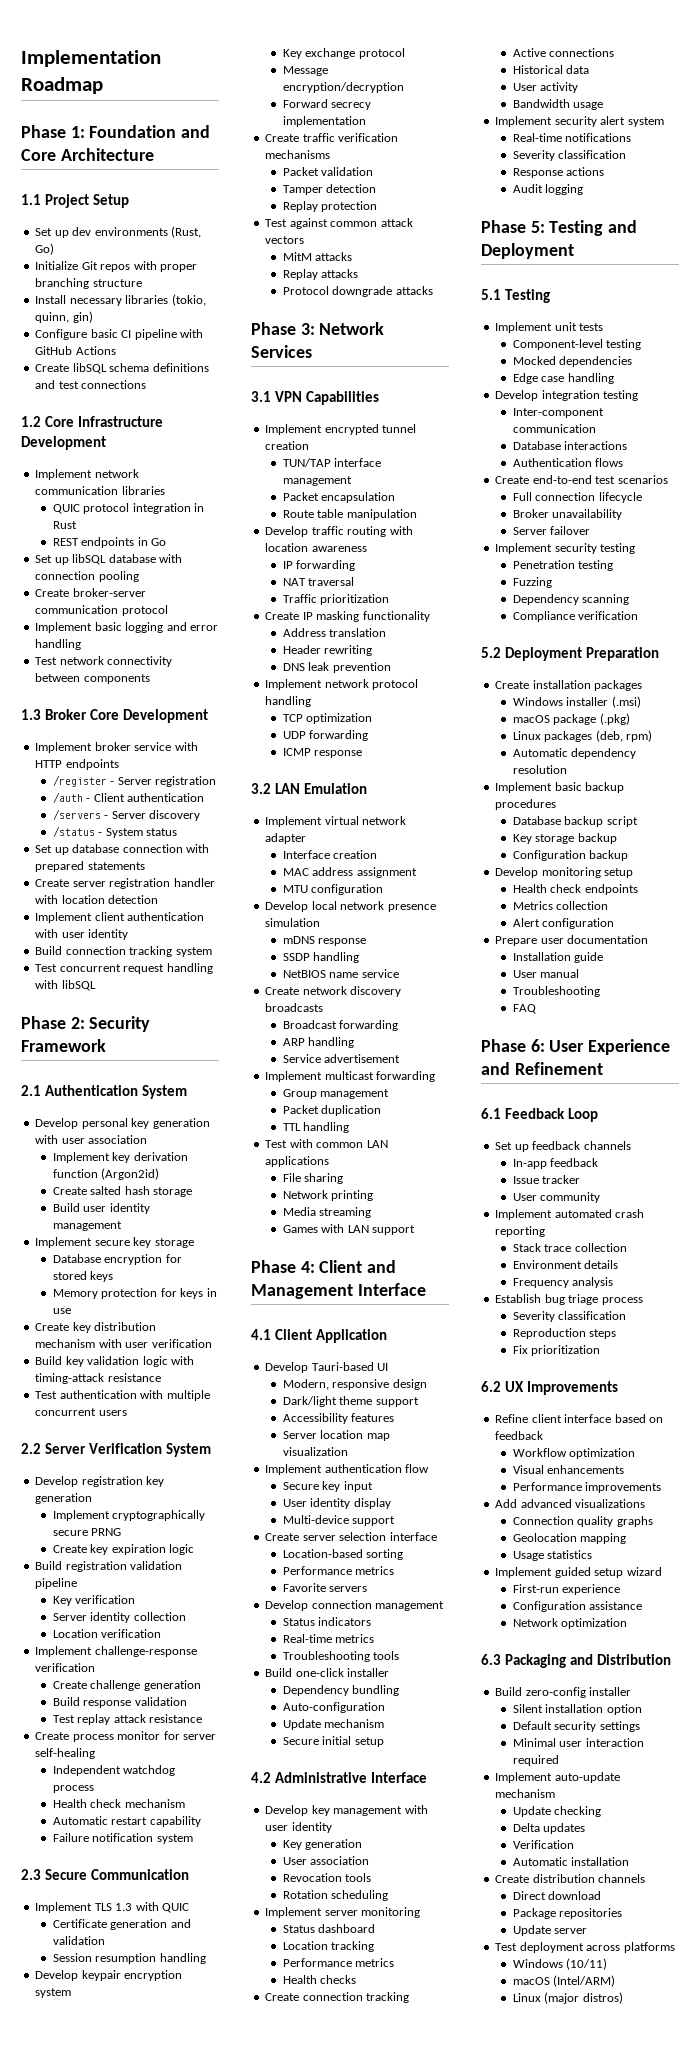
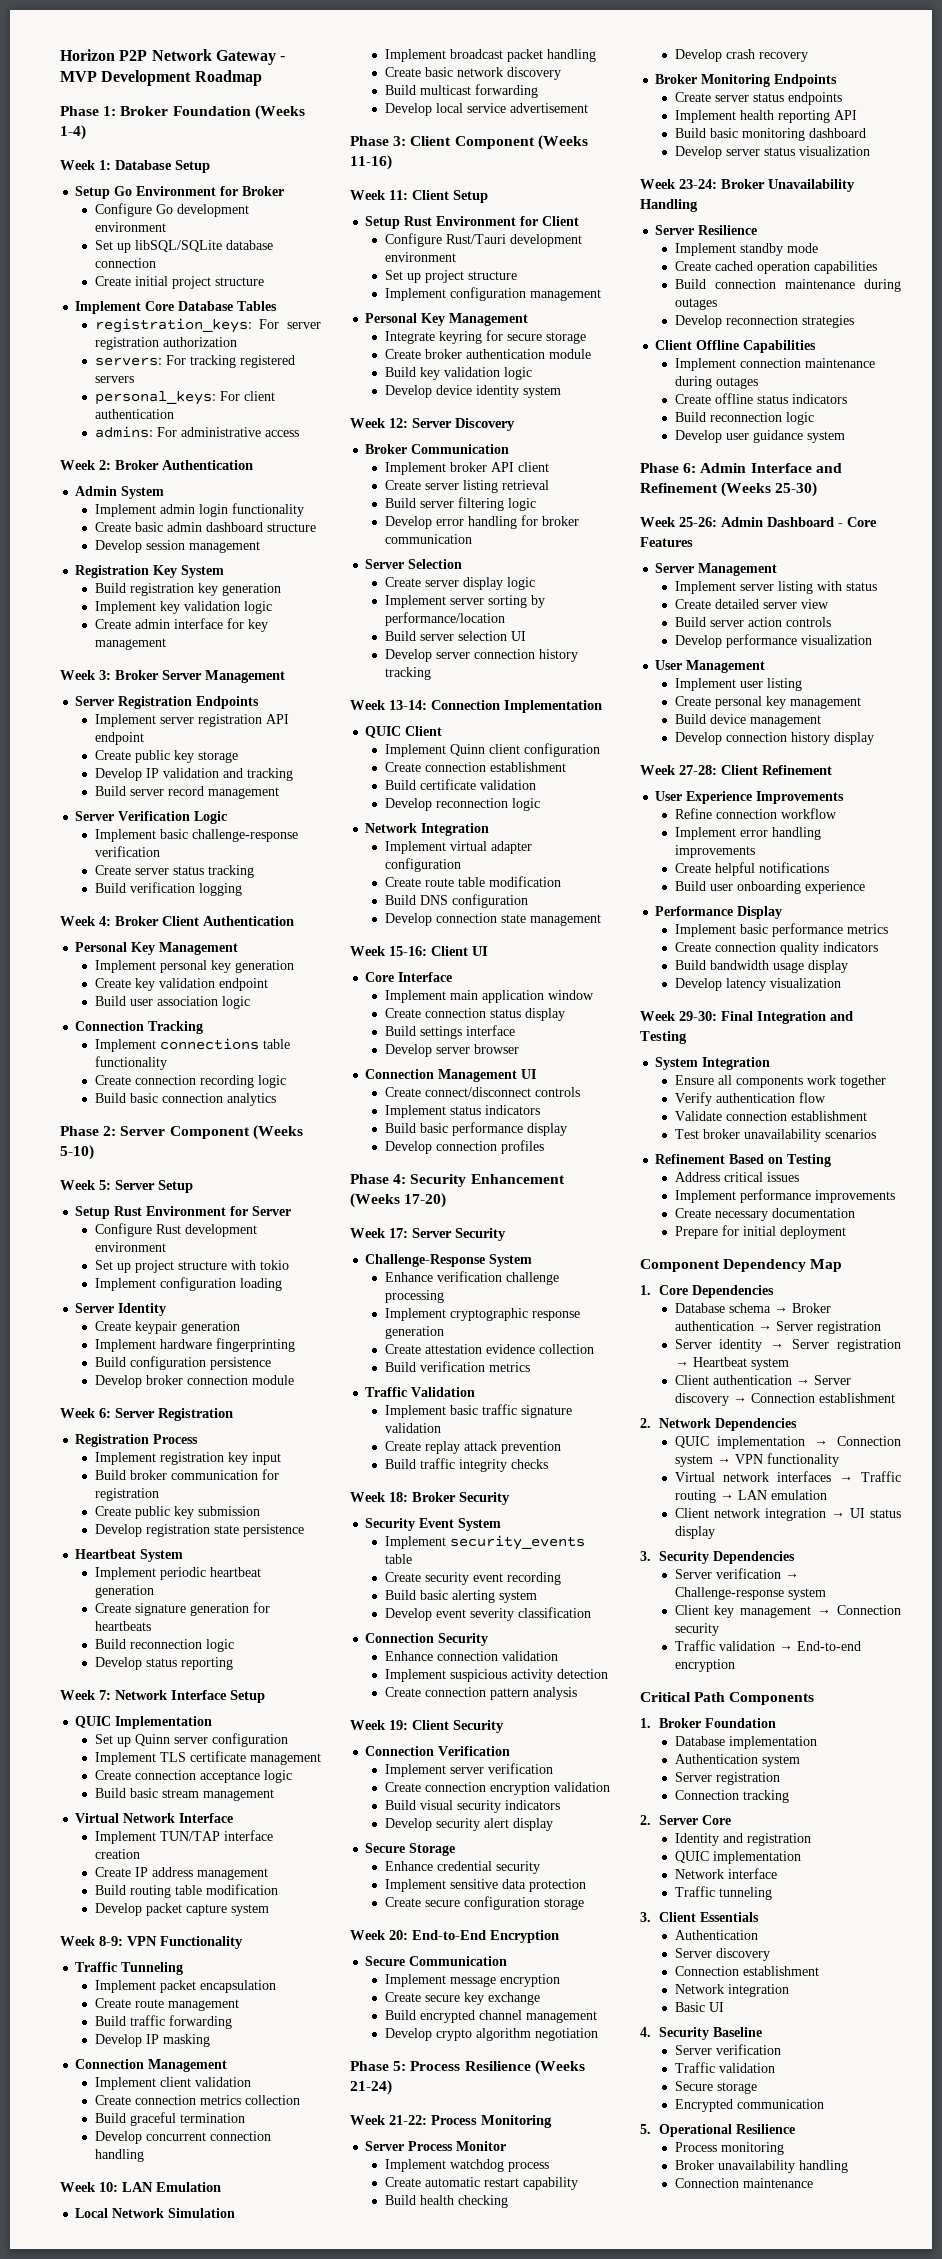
- Implementation Roadmap
- Phase 1: Foundation and Core Architecture
- 1.1 Project Setup
- Set up dev environments (Rust, Go)
- Initialize Git repos with proper branching structure
- Install necessary libraries (tokio, quinn, gin)
- Configure basic CI pipeline with GitHub Actions
- Create libSQL schema definitions and test connections
- 1.2 Core Infrastructure Development
- Implement network communication libraries
- QUIC protocol integration in Rust
- REST endpoints in Go
- Set up libSQL database with connection pooling
- Create broker-server communication protocol
- Implement basic logging and error handling
- Test network connectivity between components
- 1.3 Broker Core Development
- Implement broker service with HTTP endpoints
- /register - Server registration
- /auth - Client authentication
- /servers - Server discovery
- /status - System status
- Set up database connection with prepared statements
- Create server registration handler with location detection
- Implement client authentication with user identity
- Build connection tracking system
- Test concurrent request handling with libSQL
- Phase 2: Security Framework
- 2.1 Authentication System
- Develop personal key generation with user association
- Implement key derivation function (Argon2id)
- Create salted hash storage
- Build user identity management
- Implement secure key storage
- Database encryption for stored keys
- Memory protection for keys in use
- Create key distribution mechanism with user verification
- Build key validation logic with timing-attack resistance
- Test authentication with multiple concurrent users
- 2.2 Server Verification System
- Develop registration key generation
- Implement cryptographically secure PRNG
- Create key expiration logic
- Build registration validation pipeline
- Key verification
- Server identity collection
- Location verification
- Implement challenge-response verification
- Create challenge generation
- Build response validation
- Test replay attack resistance
- Create process monitor for server self-healing
- Independent watchdog process
- Health check mechanism
- Automatic restart capability
- Failure notification system
- 2.3 Secure Communication
- Implement TLS 1.3 with QUIC
- Certificate generation and validation
- Session resumption handling
- Develop keypair encryption system
- Key exchange protocol
- Message encryption/decryption
- Forward secrecy implementation
- Create traffic verification mechanisms
- Packet validation
- Tamper detection
- Replay protection
- Test against common attack vectors
- MitM attacks
- Replay attacks
- Protocol downgrade attacks
- Phase 3: Network Services
- 3.1 VPN Capabilities
- Implement encrypted tunnel creation
- TUN/TAP interface management
- Packet encapsulation
- Route table manipulation
- Develop traffic routing with location awareness
- IP forwarding
- NAT traversal
- Traffic prioritization
- Create IP masking functionality
- Address translation
- Header rewriting
- DNS leak prevention
- Implement network protocol handling
- TCP optimization
- UDP forwarding
- ICMP response
- 3.2 LAN Emulation
- Implement virtual network adapter
- Interface creation
- MAC address assignment
- MTU configuration
- Develop local network presence simulation
- mDNS response
- SSDP handling
- NetBIOS name service
- Create network discovery broadcasts
- Broadcast forwarding
- ARP handling
- Service advertisement
- Implement multicast forwarding
- Group management
- Packet duplication
- TTL handling
- Test with common LAN applications
- File sharing
- Network printing
- Media streaming
- Games with LAN support
- Phase 4: Client and Management Interface
- 4.1 Client Application
- Develop Tauri-based UI
- Modern, responsive design
- Dark/light theme support
- Accessibility features
- Server location map visualization
- Implement authentication flow
- Secure key input
- User identity display
- Multi-device support
- Create server selection interface
- Location-based sorting
- Performance metrics
- Favorite servers
- Develop connection management
- Status indicators
- Real-time metrics
- Troubleshooting tools
- Build one-click installer
- Dependency bundling
- Auto-configuration
- Update mechanism
- Secure initial setup
- 4.2 Administrative Interface
- Develop key management with user identity
- Key generation
- User association
- Revocation tools
- Rotation scheduling
- Implement server monitoring
- Status dashboard
- Location tracking
- Performance metrics
- Health checks
- Create connection tracking
- Active connections
- Historical data
- User activity
- Bandwidth usage
- Implement security alert system
- Real-time notifications
- Severity classification
- Response actions
- Audit logging
- Phase 5: Testing and Deployment
- 5.1 Testing
- Implement unit tests
- Component-level testing
- Mocked dependencies
- Edge case handling
- Develop integration testing
- Inter-component communication
- Database interactions
- Authentication flows
- Create end-to-end test scenarios
- Full connection lifecycle
- Broker unavailability
- Server failover
- Implement security testing
- Penetration testing
- Fuzzing
- Dependency scanning
- Compliance verification
- 5.2 Deployment Preparation
- Create installation packages
- Windows installer (.msi)
- macOS package (.pkg)
- Linux packages (deb, rpm)
- Automatic dependency resolution
- Implement basic backup procedures
- Database backup script
- Key storage backup
- Configuration backup
- Develop monitoring setup
- Health check endpoints
- Metrics collection
- Alert configuration
- Prepare user documentation
- Installation guide
- User manual
- Troubleshooting
- FAQ
- Phase 6: User Experience and Refinement
- 6.1 Feedback Loop
- Set up feedback channels
- In-app feedback
- Issue tracker
- User community
- Implement automated crash reporting
- Stack trace collection
- Environment details
- Frequency analysis
- Establish bug triage process
- Severity classification
- Reproduction steps
- Fix prioritization
- 6.2 UX Improvements
- Refine client interface based on feedback
- Workflow optimization
- Visual enhancements
- Performance improvements
- Add advanced visualizations
- Connection quality graphs
- Geolocation mapping
- Usage statistics
- Implement guided setup wizard
- First-run experience
- Configuration assistance
- Network optimization
- 6.3 Packaging and Distribution
- Build zero-config installer
- Silent installation option
- Default security settings
- Minimal user interaction required
- Implement auto-update mechanism
- Update checking
- Delta updates
- Verification
- Automatic installation
- Create distribution channels
- Direct download
- Package repositories
- Update server
- Test deployment across platforms
- Windows (10/11)
- macOS (Intel/ARM)
- Linux (major distros)
+ Horizon P2P Network Gateway - MVP Development Roadmap
+ Phase 1: Broker Foundation (Weeks 1-4)
+ Week 1: Database Setup
+ Setup Go Environment for Broker
+ Configure Go development environment
+ Set up libSQL/SQLite database connection
+ Create initial project structure
+ Implement Core Database Tables
+ registration_keys: For server registration authorization
+ servers: For tracking registered servers
+ personal_keys: For client authentication
+ admins: For administrative access
+ Week 2: Broker Authentication
+ Admin System
+ Implement admin login functionality
+ Create basic admin dashboard structure
+ Develop session management
+ Registration Key System
+ Build registration key generation
+ Implement key validation logic
+ Create admin interface for key management
+ Week 3: Broker Server Management
+ Server Registration Endpoints
+ Implement server registration API endpoint
+ Create public key storage
+ Develop IP validation and tracking
+ Build server record management
+ Server Verification Logic
+ Implement basic challenge-response verification
+ Create server status tracking
+ Build verification logging
+ Week 4: Broker Client Authentication
+ Personal Key Management
+ Implement personal key generation
+ Create key validation endpoint
+ Build user association logic
+ Connection Tracking
+ Implement connections table functionality
+ Create connection recording logic
+ Build basic connection analytics
+ Phase 2: Server Component (Weeks 5-10)
+ Week 5: Server Setup
+ Setup Rust Environment for Server
+ Configure Rust development environment
+ Set up project structure with tokio
+ Implement configuration loading
+ Server Identity
+ Create keypair generation
+ Implement hardware fingerprinting
+ Build configuration persistence
+ Develop broker connection module
+ Week 6: Server Registration
+ Registration Process
+ Implement registration key input
+ Build broker communication for registration
+ Create public key submission
+ Develop registration state persistence
+ Heartbeat System
+ Implement periodic heartbeat generation
+ Create signature generation for heartbeats
+ Build reconnection logic
+ Develop status reporting
+ Week 7: Network Interface Setup
+ QUIC Implementation
+ Set up Quinn server configuration
+ Implement TLS certificate management
+ Create connection acceptance logic
+ Build basic stream management
+ Virtual Network Interface
+ Implement TUN/TAP interface creation
+ Create IP address management
+ Build routing table modification
+ Develop packet capture system
+ Week 8-9: VPN Functionality
+ Traffic Tunneling
+ Implement packet encapsulation
+ Create route management
+ Build traffic forwarding
+ Develop IP masking
+ Connection Management
+ Implement client validation
+ Create connection metrics collection
+ Build graceful termination
+ Develop concurrent connection handling
+ Week 10: LAN Emulation
+ Local Network Simulation
+ Implement broadcast packet handling
+ Create basic network discovery
+ Build multicast forwarding
+ Develop local service advertisement
+ Phase 3: Client Component (Weeks 11-16)
+ Week 11: Client Setup
+ Setup Rust Environment for Client
+ Configure Rust/Tauri development environment
+ Set up project structure
+ Implement configuration management
+ Personal Key Management
+ Integrate keyring for secure storage
+ Create broker authentication module
+ Build key validation logic
+ Develop device identity system
+ Week 12: Server Discovery
+ Broker Communication
+ Implement broker API client
+ Create server listing retrieval
+ Build server filtering logic
+ Develop error handling for broker communication
+ Server Selection
+ Create server display logic
+ Implement server sorting by performance/location
+ Build server selection UI
+ Develop server connection history tracking
+ Week 13-14: Connection Implementation
+ QUIC Client
+ Implement Quinn client configuration
+ Create connection establishment
+ Build certificate validation
+ Develop reconnection logic
+ Network Integration
+ Implement virtual adapter configuration
+ Create route table modification
+ Build DNS configuration
+ Develop connection state management
+ Week 15-16: Client UI
+ Core Interface
+ Implement main application window
+ Create connection status display
+ Build settings interface
+ Develop server browser
+ Connection Management UI
+ Create connect/disconnect controls
+ Implement status indicators
+ Build basic performance display
+ Develop connection profiles
+ Phase 4: Security Enhancement (Weeks 17-20)
+ Week 17: Server Security
+ Challenge-Response System
+ Enhance verification challenge processing
+ Implement cryptographic response generation
+ Create attestation evidence collection
+ Build verification metrics
+ Traffic Validation
+ Implement basic traffic signature validation
+ Create replay attack prevention
+ Build traffic integrity checks
+ Week 18: Broker Security
+ Security Event System
+ Implement security_events table
+ Create security event recording
+ Build basic alerting system
+ Develop event severity classification
+ Connection Security
+ Enhance connection validation
+ Implement suspicious activity detection
+ Create connection pattern analysis
+ Week 19: Client Security
+ Connection Verification
+ Implement server verification
+ Create connection encryption validation
+ Build visual security indicators
+ Develop security alert display
+ Secure Storage
+ Enhance credential security
+ Implement sensitive data protection
+ Create secure configuration storage
+ Week 20: End-to-End Encryption
+ Secure Communication
+ Implement message encryption
+ Create secure key exchange
+ Build encrypted channel management
+ Develop crypto algorithm negotiation
+ Phase 5: Process Resilience (Weeks 21-24)
+ Week 21-22: Process Monitoring
+ Server Process Monitor
+ Implement watchdog process
+ Create automatic restart capability
+ Build health checking
+ Develop crash recovery
+ Broker Monitoring Endpoints
+ Create server status endpoints
+ Implement health reporting API
+ Build basic monitoring dashboard
+ Develop server status visualization
+ Week 23-24: Broker Unavailability Handling
+ Server Resilience
+ Implement standby mode
+ Create cached operation capabilities
+ Build connection maintenance during outages
+ Develop reconnection strategies
+ Client Offline Capabilities
+ Implement connection maintenance during outages
+ Create offline status indicators
+ Build reconnection logic
+ Develop user guidance system
+ Phase 6: Admin Interface and Refinement (Weeks 25-30)
+ Week 25-26: Admin Dashboard - Core Features
+ Server Management
+ Implement server listing with status
+ Create detailed server view
+ Build server action controls
+ Develop performance visualization
+ User Management
+ Implement user listing
+ Create personal key management
+ Build device management
+ Develop connection history display
+ Week 27-28: Client Refinement
+ User Experience Improvements
+ Refine connection workflow
+ Implement error handling improvements
+ Create helpful notifications
+ Build user onboarding experience
+ Performance Display
+ Implement basic performance metrics
+ Create connection quality indicators
+ Build bandwidth usage display
+ Develop latency visualization
+ Week 29-30: Final Integration and Testing
+ System Integration
+ Ensure all components work together
+ Verify authentication flow
+ Validate connection establishment
+ Test broker unavailability scenarios
+ Refinement Based on Testing
+ Address critical issues
+ Implement performance improvements
+ Create necessary documentation
+ Prepare for initial deployment
+ Component Dependency Map
+ 1. Core Dependencies
+ Database schema → Broker authentication → Server registration
+ Server identity → Server registration → Heartbeat system
+ Client authentication → Server discovery → Connection establishment
+ 2. Network Dependencies
+ QUIC implementation → Connection system → VPN functionality
+ Virtual network interfaces → Traffic routing → LAN emulation
+ Client network integration → UI status display
+ 3. Security Dependencies
+ Server verification → Challenge-response system
+ Client key management → Connection security
+ Traffic validation → End-to-end encryption
+ Critical Path Components
+ 1. Broker Foundation
+ Database implementation
+ Authentication system
+ Server registration
+ Connection tracking
+ 2. Server Core
+ Identity and registration
+ QUIC implementation
+ Network interface
+ Traffic tunneling
+ 3. Client Essentials
+ Authentication
+ Server discovery
+ Connection establishment
+ Network integration
+ Basic UI
+ 4. Security Baseline
+ Server verification
+ Traffic validation
+ Secure storage
+ Encrypted communication
+ 5. Operational Resilience
+ Process monitoring
+ Broker unavailability handling
+ Connection maintenance

